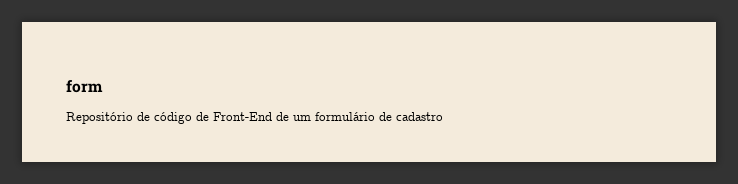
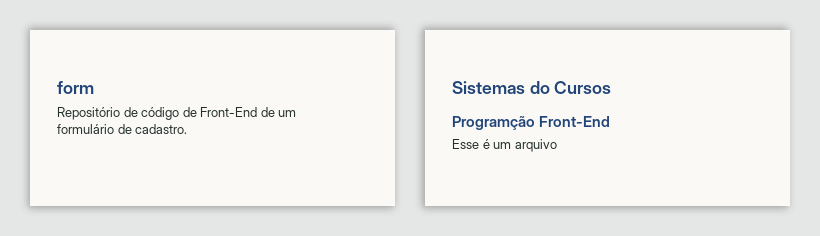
- Repositório de código de Front-End de um formulário de cadastro
+ Repositório de código de Front-End de um formulário de cadastro.
+ Sistemas do Cursos
+ Programção Front-End
+ Esse é um arquivo

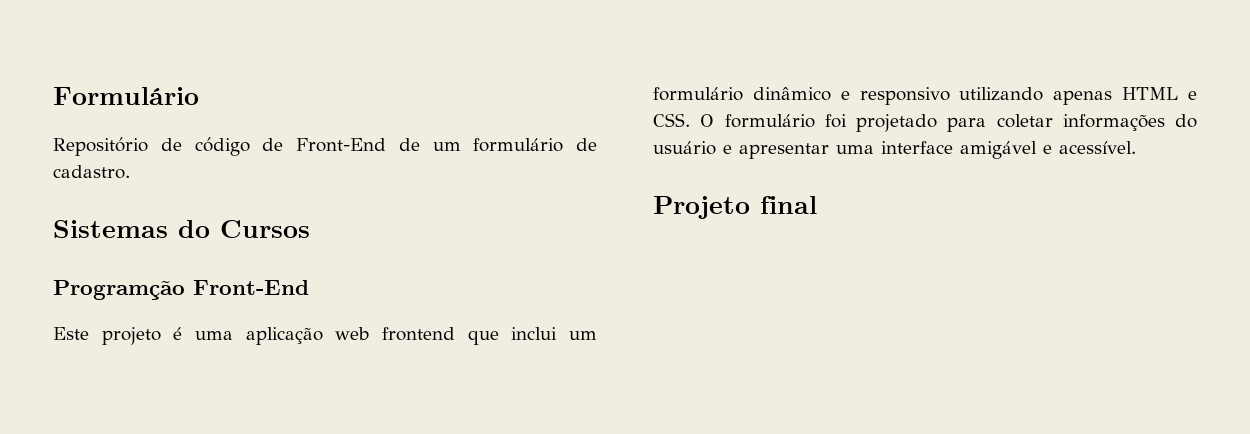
- form
+ Formulário
- Esse é um arquivo
+ Este projeto é uma aplicação web frontend que inclui um formulário dinâmico e responsivo utilizando apenas HTML e CSS. O formulário foi projetado para coletar informações do usuário e apresentar uma interface amigável e acessível.
+ Projeto final

